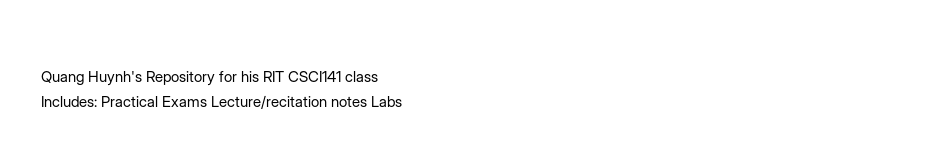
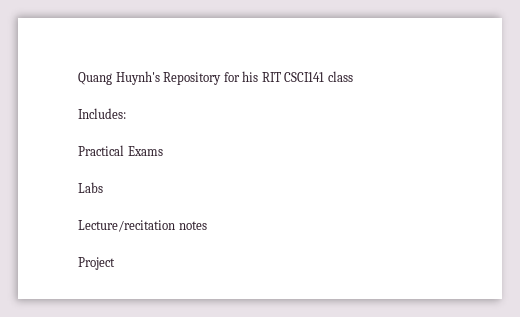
- Includes: Practical Exams Lecture/recitation notes Labs
+ Includes:
+ Practical Exams
+ Labs
+ Lecture/recitation notes
+ Project

